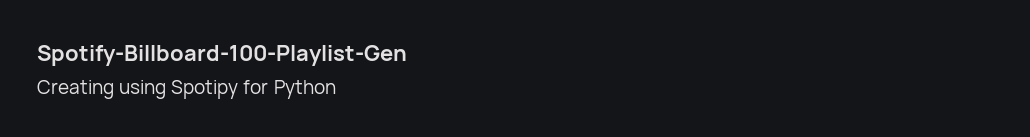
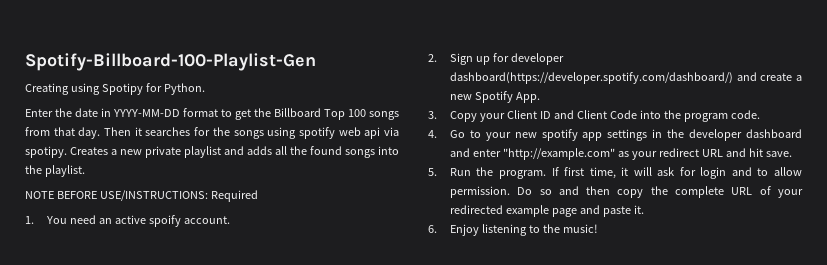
- Creating using Spotipy for Python
+ Creating using Spotipy for Python.
+ Enter the date in YYYY-MM-DD format to get the Billboard Top 100 songs from that day. Then it searches for the songs using spotify web api via spotipy. Creates a new private playlist and adds all the found songs into the playlist.
+ NOTE BEFORE USE/INSTRUCTIONS: Required
+ 1. You need an active spoify account.
+ 2. Sign up for developer dashboard(https://developer.spotify.com/dashboard/) and create a new Spotify App.
+ 3. Copy your Client ID and Client Code into the program code.
+ 4. Go to your new spotify app settings in the developer dashboard and enter "http://example.com" as your redirect URL and hit save.
+ 5. Run the program. If first time, it will ask for login and to allow permission. Do so and then copy the complete URL of your redirected example page and paste it.
+ 6. Enjoy listening to the music!

